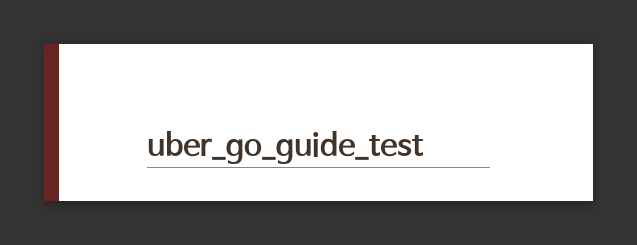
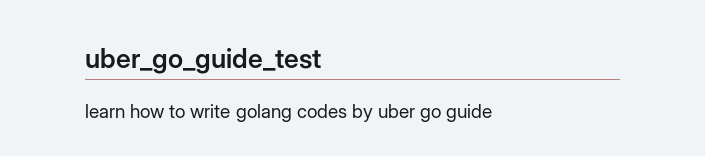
+ learn how to write golang codes by uber go guide

